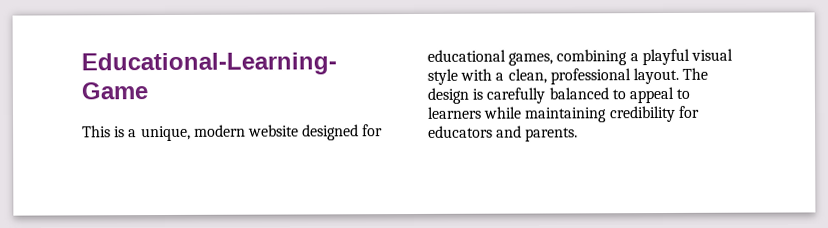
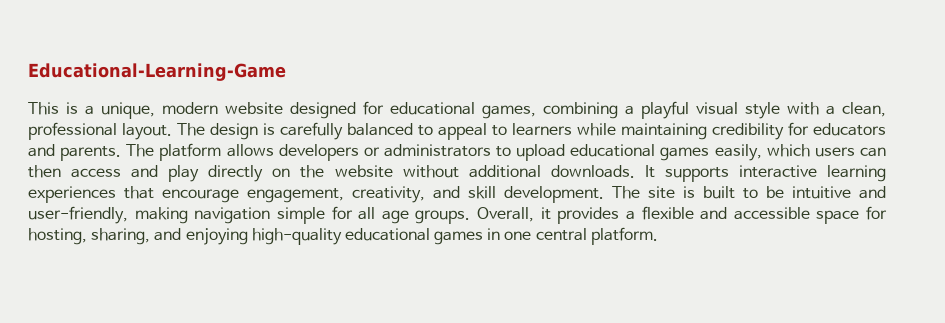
+ The platform allows developers or administrators to upload educational games easily, which users can then access and play directly on the website without additional downloads. It supports interactive learning experiences that encourage engagement, creativity, and skill development. The site is built to be intuitive and user-friendly, making navigation simple for all age groups. Overall, it provides a flexible and accessible space for hosting, sharing, and enjoying high-quality educational games in one central platform.

